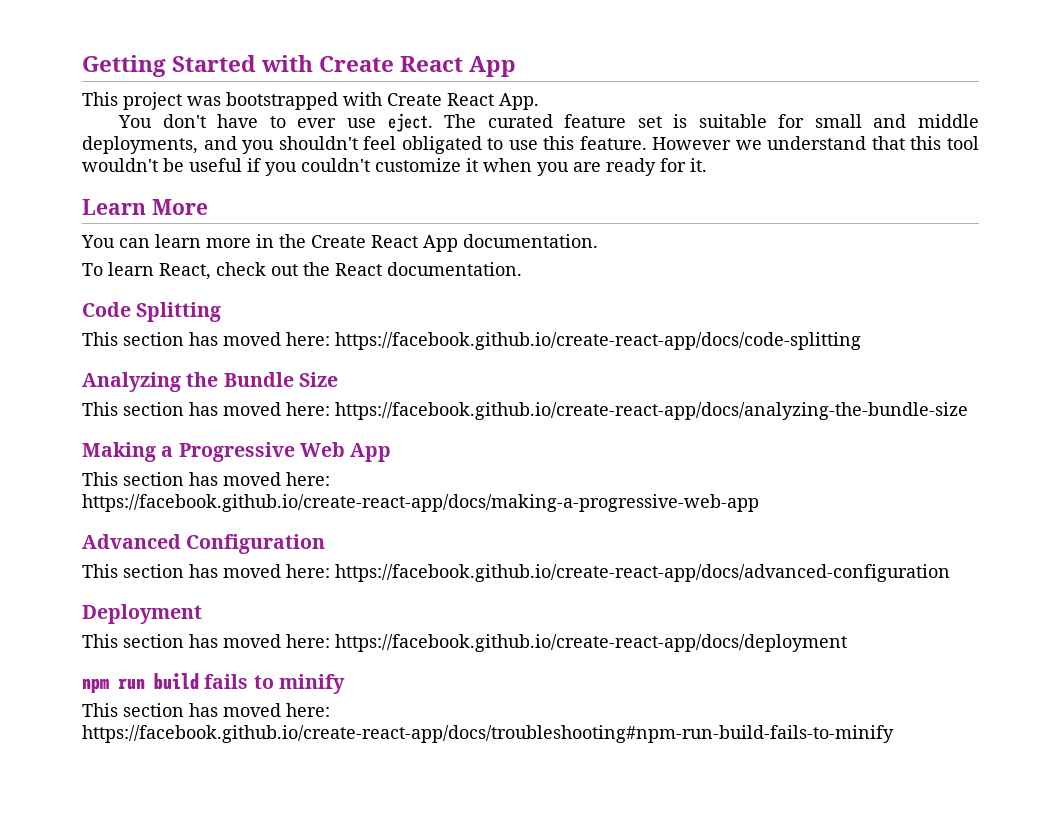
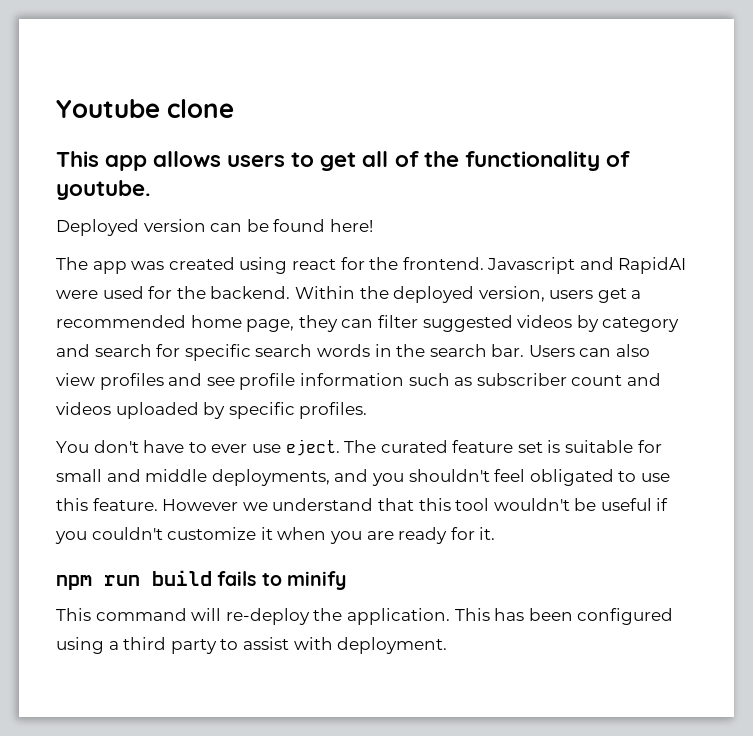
- Getting Started with Create React App
- This project was bootstrapped with Create React App.
+ Youtube clone
+ This app allows users to get all of the functionality of youtube.
+ Deployed version can be found here!
+ The app was created using react for the frontend. Javascript and RapidAI were used for the backend. Within the deployed version, users get a recommended home page, they can filter suggested videos by category and search for specific search words in the search bar. Users can also view profiles and see profile information such as subscriber count and videos uploaded by specific profiles.
- Learn More
- You can learn more in the Create React App documentation.
- To learn React, check out the React documentation.
- Code Splitting
- This section has moved here: https://facebook.github.io/create-react-app/docs/code-splitting
- Analyzing the Bundle Size
- This section has moved here: https://facebook.github.io/create-react-app/docs/analyzing-the-bundle-size
- Making a Progressive Web App
- This section has moved here: https://facebook.github.io/create-react-app/docs/making-a-progressive-web-app
- Advanced Configuration
- This section has moved here: https://facebook.github.io/create-react-app/docs/advanced-configuration
- Deployment
- This section has moved here: https://facebook.github.io/create-react-app/docs/deployment
- This section has moved here: https://facebook.github.io/create-react-app/docs/troubleshooting#npm-run-build-fails-to-minify
+ This command will re-deploy the application. This has been configured using a third party to assist with deployment.

